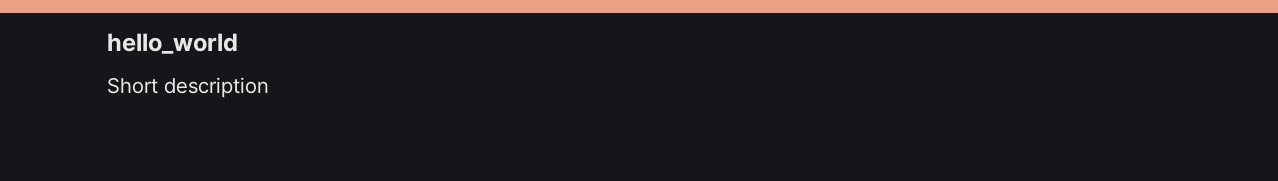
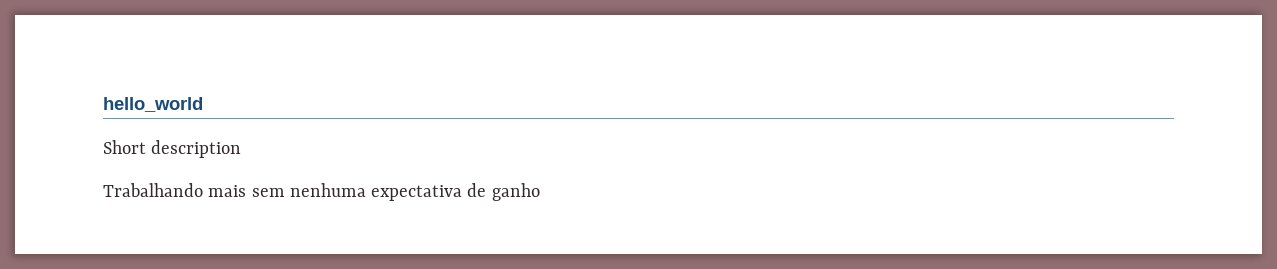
+ Trabalhando mais sem nenhuma expectativa de ganho

